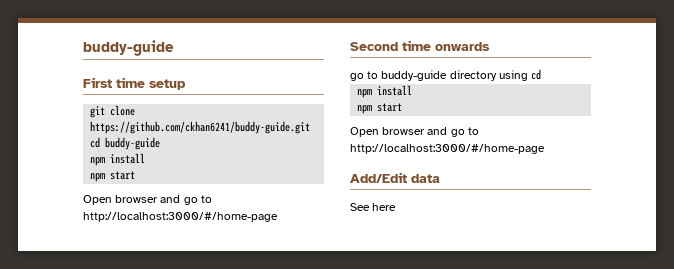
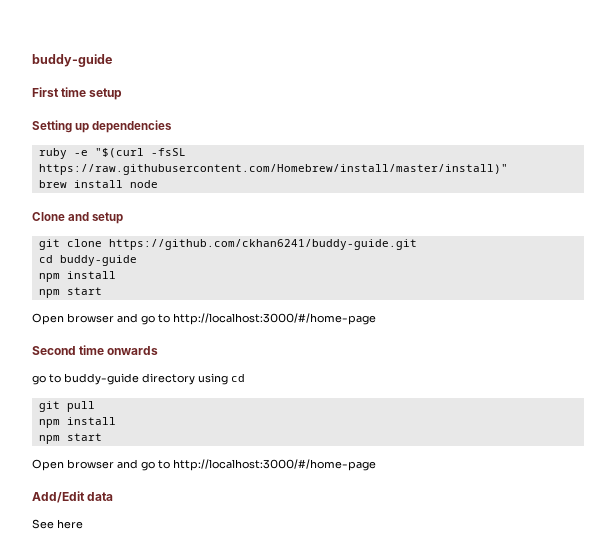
+ Setting up dependencies
+ ruby -e "$(curl -fsSL https://raw.githubusercontent.com/Homebrew/install/master/install)"
+ brew install node
+ Clone and setup
+ git pull

